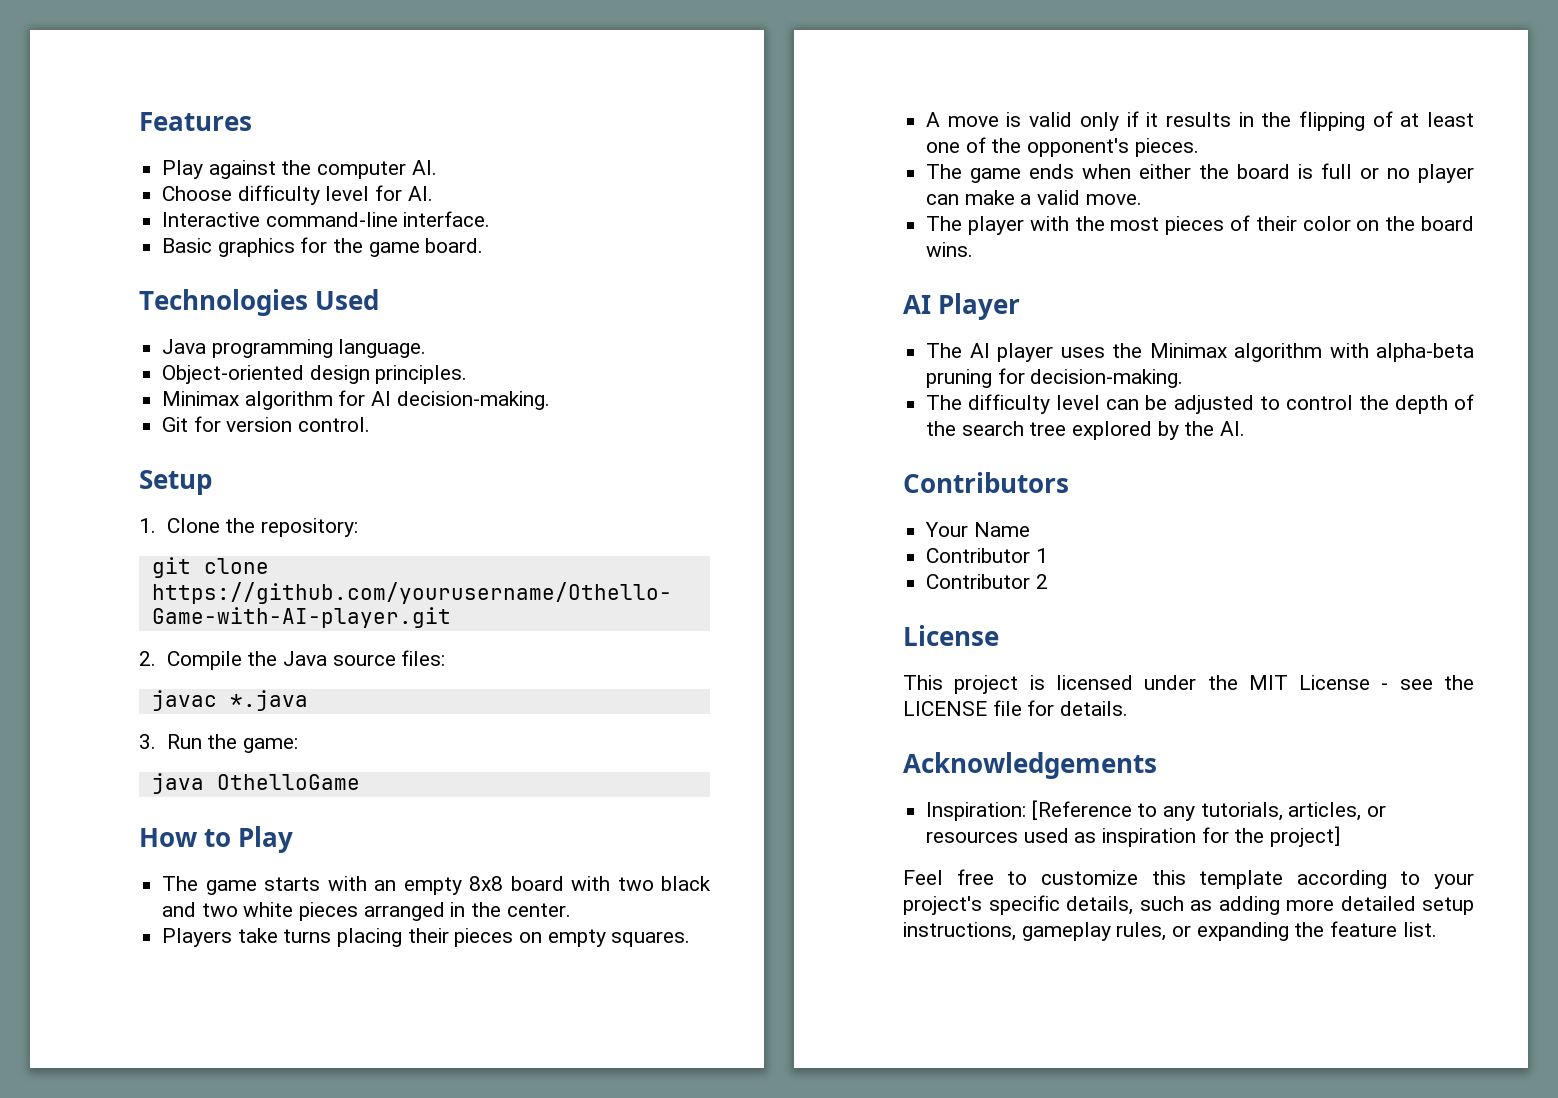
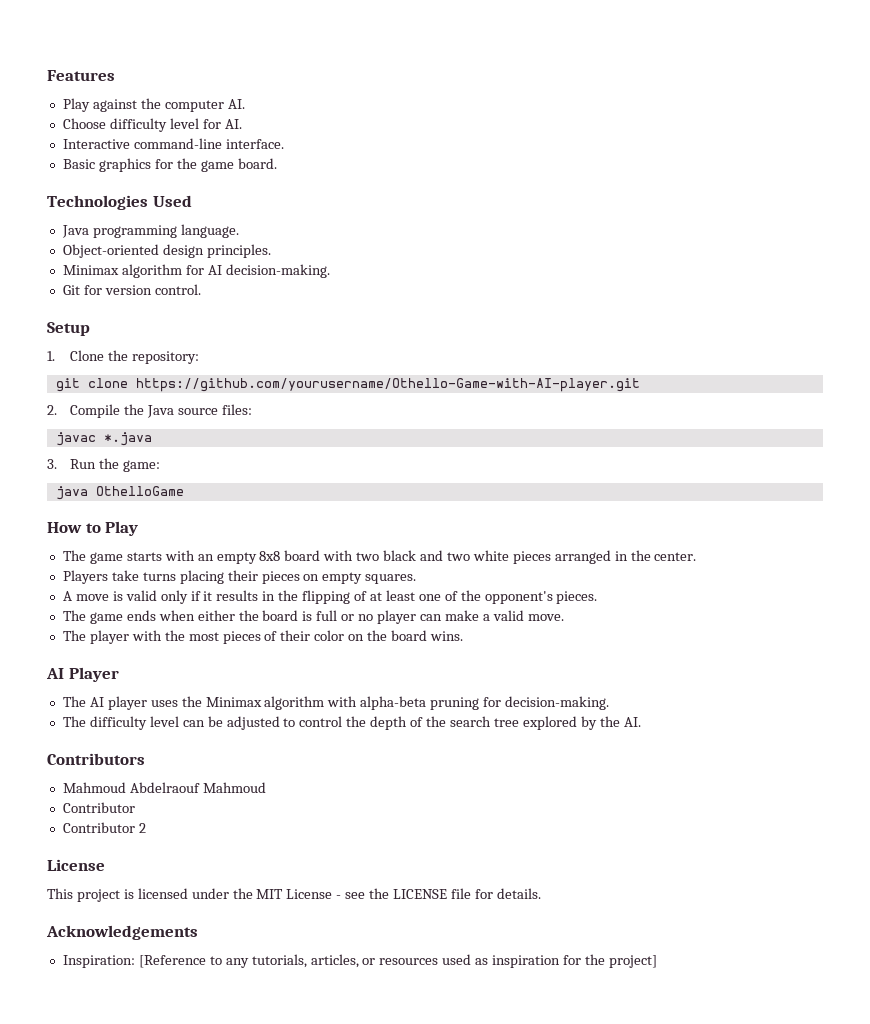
- Your Name
- Contributor 1
+ Mahmoud Abdelraouf Mahmoud
+ Contributor
- Feel free to customize this template according to your project's specific details, such as adding more detailed setup instructions, gameplay rules, or expanding the feature list.

